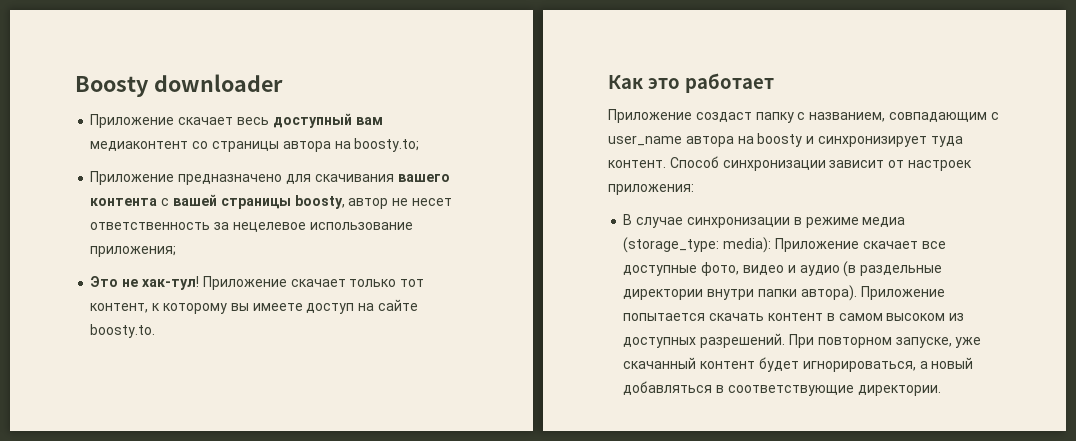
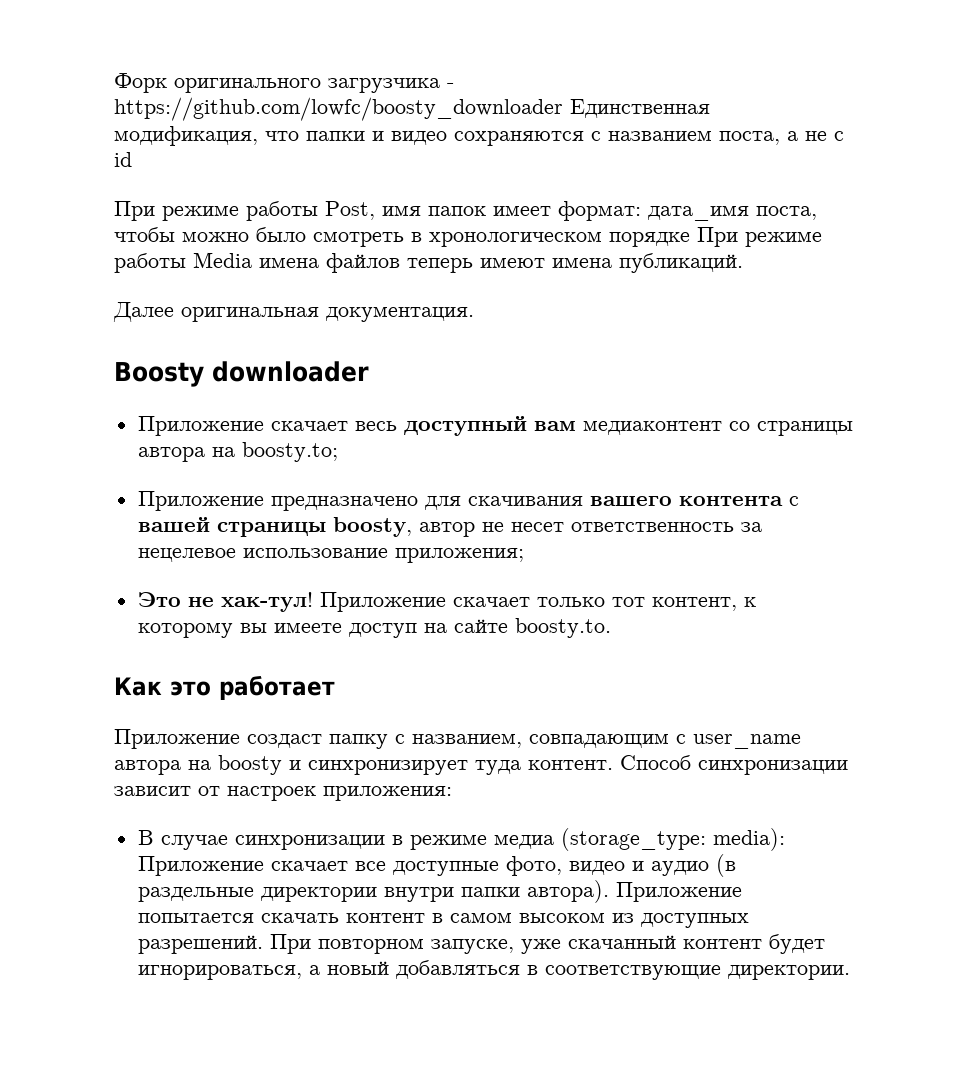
+ Форк оригинального загрузчика - https://github.com/lowfc/boosty_downloader Единственная модификация, что папки и видео сохраняются с названием поста, а не с id
+ При режиме работы Post, имя папок имеет формат: дата_имя поста, чтобы можно было смотреть в хронологическом порядке При режиме работы Media имена файлов теперь имеют имена публикаций.
+ Далее оригинальная документация.

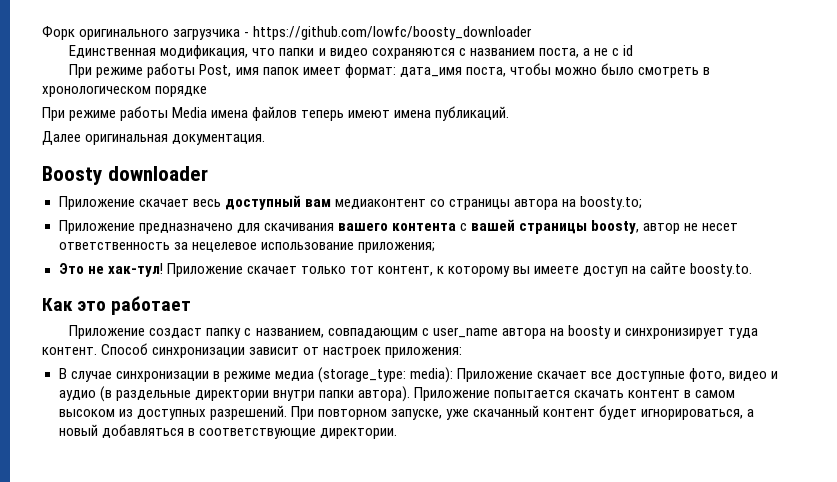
- Форк оригинального загрузчика - https://github.com/lowfc/boosty_downloader Единственная модификация, что папки и видео сохраняются с названием поста, а не с id
+ Форк оригинального загрузчика - https://github.com/lowfc/boosty_downloader
+ Единственная модификация, что папки и видео сохраняются с названием поста, а не с id
- При режиме работы Post, имя папок имеет формат: дата_имя поста, чтобы можно было смотреть в хронологическом порядке При режиме работы Media имена файлов теперь имеют имена публикаций.
+ При режиме работы Post, имя папок имеет формат: дата_имя поста, чтобы можно было смотреть в хронологическом порядке
+ При режиме работы Media имена файлов теперь имеют имена публикаций.

